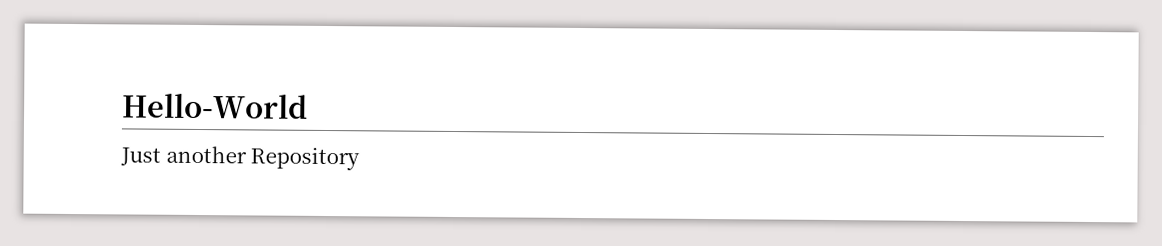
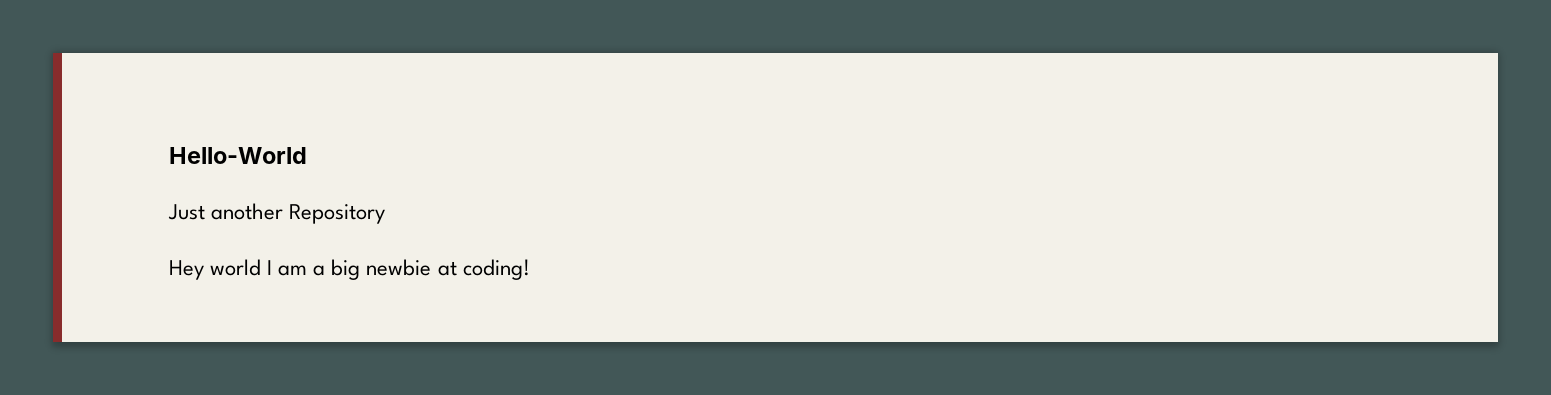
+ Hey world I am a big newbie at coding!

